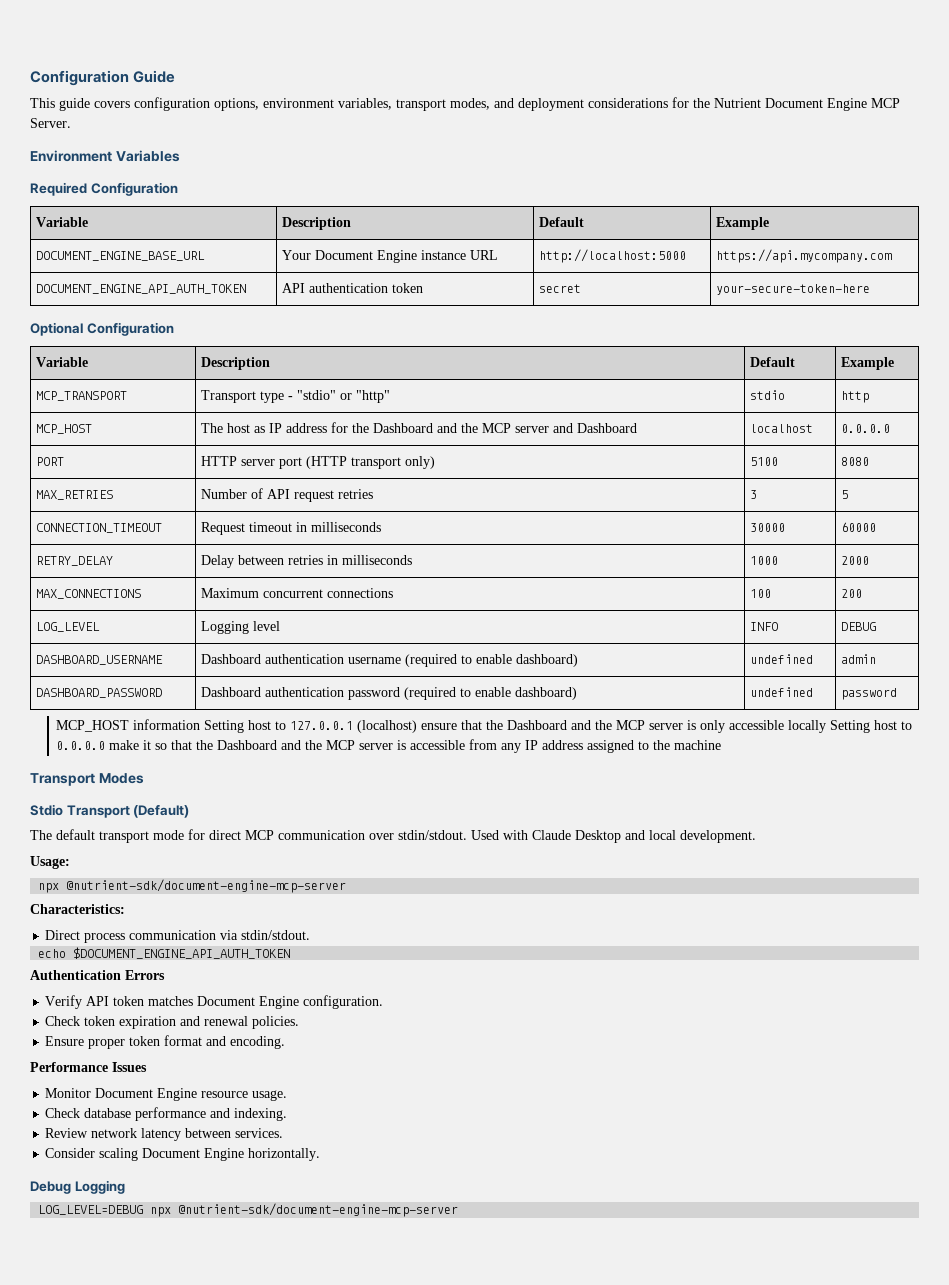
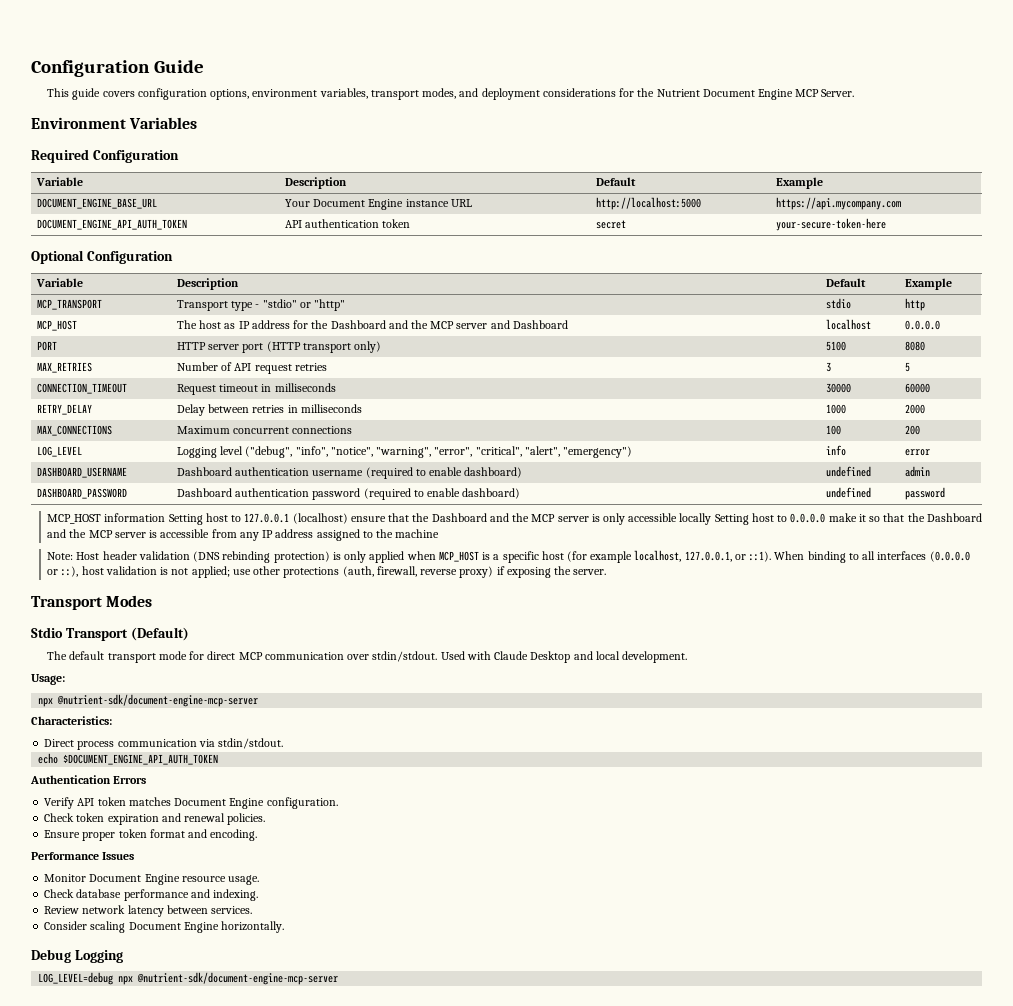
- LOG_LEVEL | Logging level | INFO | DEBUG
+ LOG_LEVEL | Logging level ("debug", "info", "notice", "warning", "error", "critical", "alert", "emergency") | info | error
+ Note: Host header validation (DNS rebinding protection) is only applied when MCP_HOST is a specific host (for example localhost, 127.0.0.1, or ::1). When binding to all interfaces (0.0.0.0 or ::), host validation is not applied; use other protections (auth, firewall, reverse proxy) if exposing the server.
- LOG_LEVEL=DEBUG npx @nutrient-sdk/document-engine-mcp-server
+ LOG_LEVEL=debug npx @nutrient-sdk/document-engine-mcp-server

